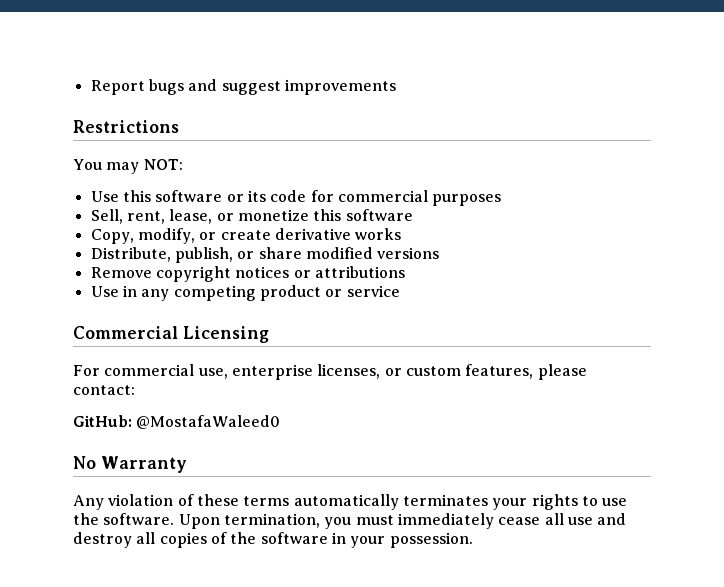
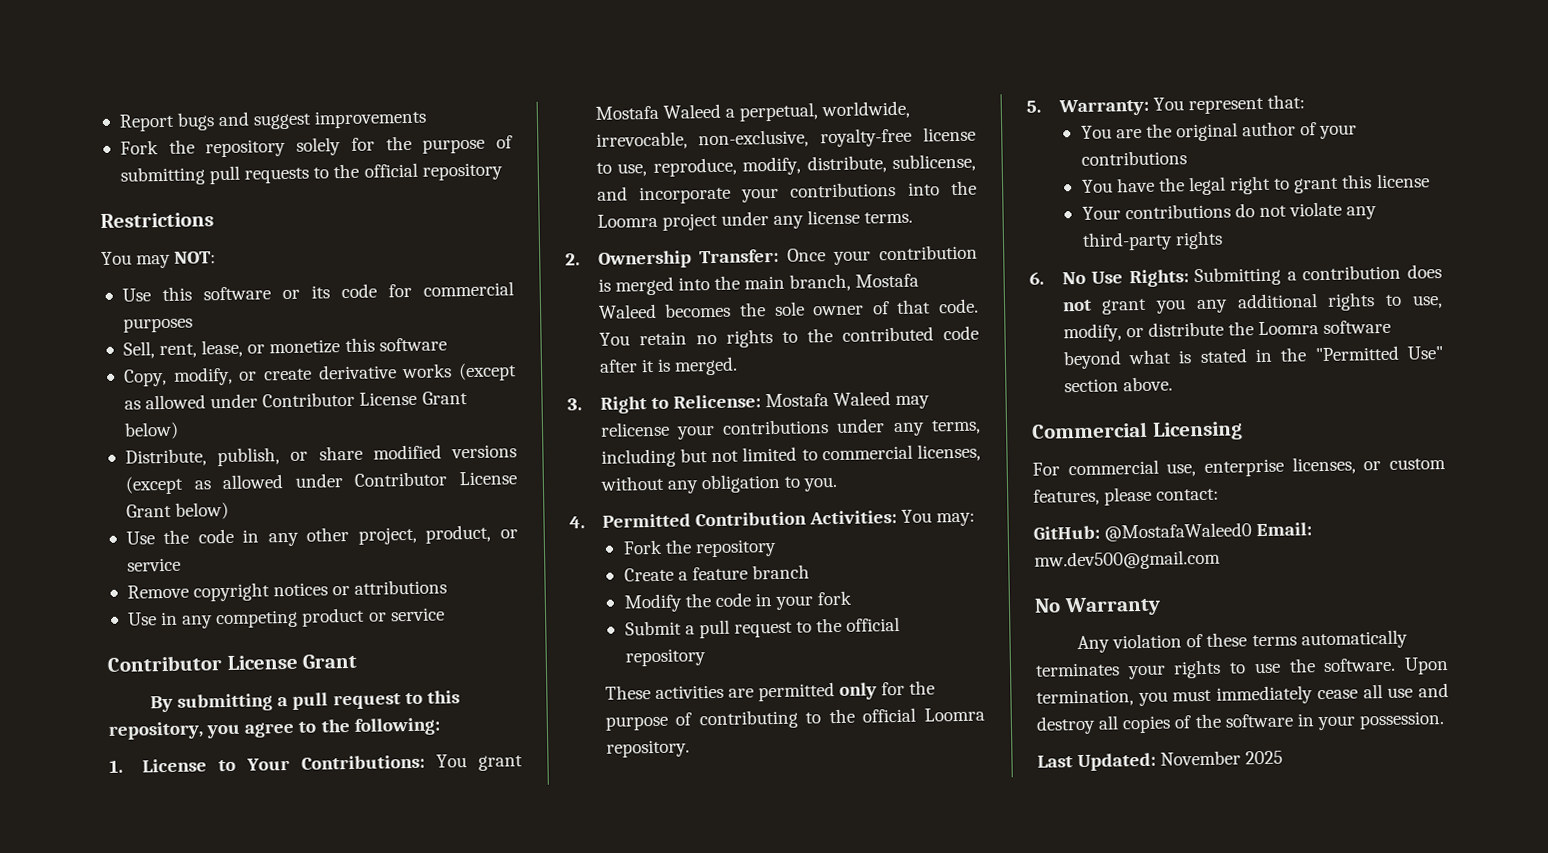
+ Fork the repository solely for the purpose of submitting pull requests to the official repository
- Copy, modify, or create derivative works
+ Copy, modify, or create derivative works (except as allowed under Contributor License Grant below)
- Distribute, publish, or share modified versions
+ Distribute, publish, or share modified versions (except as allowed under Contributor License Grant below)
+ Use the code in any other project, product, or service
  Use in any competing product or service
+ Contributor License Grant
+ By submitting a pull request to this repository, you agree to the following:
+ 1. License to Your Contributions: You grant Mostafa Waleed a perpetual, worldwide, irrevocable, non-exclusive, royalty-free license to use, reproduce, modify, distribute, sublicense, and incorporate your contributions into the Loomra project under any license terms.
+ 2. Ownership Transfer: Once your contribution is merged into the main branch, Mostafa Waleed becomes the sole owner of that code. You retain no rights to the contributed code after it is merged.
+ 3. Right to Relicense: Mostafa Waleed may relicense your contributions under any terms, including but not limited to commercial licenses, without any obligation to you.
+ 4. Permitted Contribution Activities: You may:
+ Fork the repository
+ Create a feature branch
+ Modify the code in your fork
+ Submit a pull request to the official repository
+ These activities are permitted only for the purpose of contributing to the official Loomra repository.
+ 5. Warranty: You represent that:
+ You are the original author of your contributions
+ You have the legal right to grant this license
+ Your contributions do not violate any third-party rights
+ 6. No Use Rights: Submitting a contribution does not grant you any additional rights to use, modify, or distribute the Loomra software beyond what is stated in the "Permitted Use" section above.
- GitHub: @MostafaWaleed0
+ GitHub: @MostafaWaleed0 Email: mw.dev500@gmail.com
+ Last Updated: November 2025

